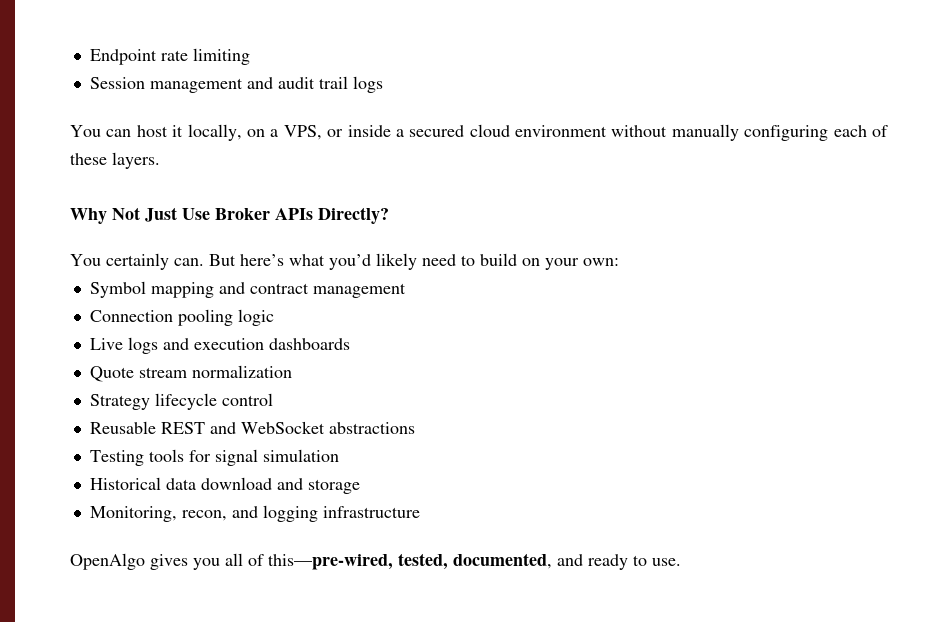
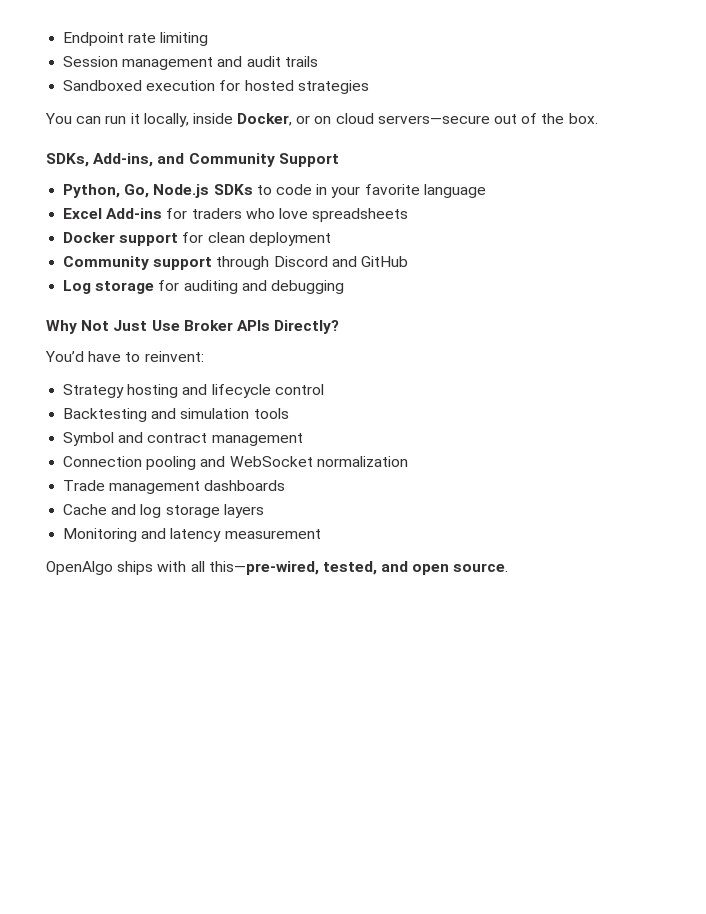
- Session management and audit trail logs
+ Session management and audit trails
+ Sandboxed execution for hosted strategies
- You can host it locally, on a VPS, or inside a secured cloud environment without manually configuring each of these layers.
+ You can run it locally, inside Docker, or on cloud servers—secure out of the box.
+ SDKs, Add-ins, and Community Support
+ Python, Go, Node.js SDKs to code in your favorite language
+ Excel Add-ins for traders who love spreadsheets
+ Docker support for clean deployment
+ Community support through Discord and GitHub
+ Log storage for auditing and debugging
- You certainly can. But here’s what you’d likely need to build on your own:
+ You’d have to reinvent:
+ Strategy hosting and lifecycle control
+ Backtesting and simulation tools
- Symbol mapping and contract management
+ Symbol and contract management
- Connection pooling logic
- Live logs and execution dashboards
- Quote stream normalization
- Strategy lifecycle control
- Reusable REST and WebSocket abstractions
- Testing tools for signal simulation
- Historical data download and storage
- Monitoring, recon, and logging infrastructure
- OpenAlgo gives you all of this—pre-wired, tested, documented, and ready to use.
+ Connection pooling and WebSocket normalization
+ Trade management dashboards
+ Cache and log storage layers
+ Monitoring and latency measurement
+ OpenAlgo ships with all this—pre-wired, tested, and open source.

